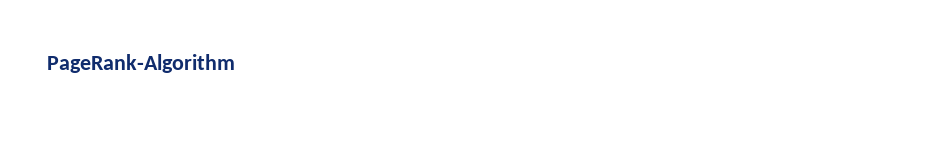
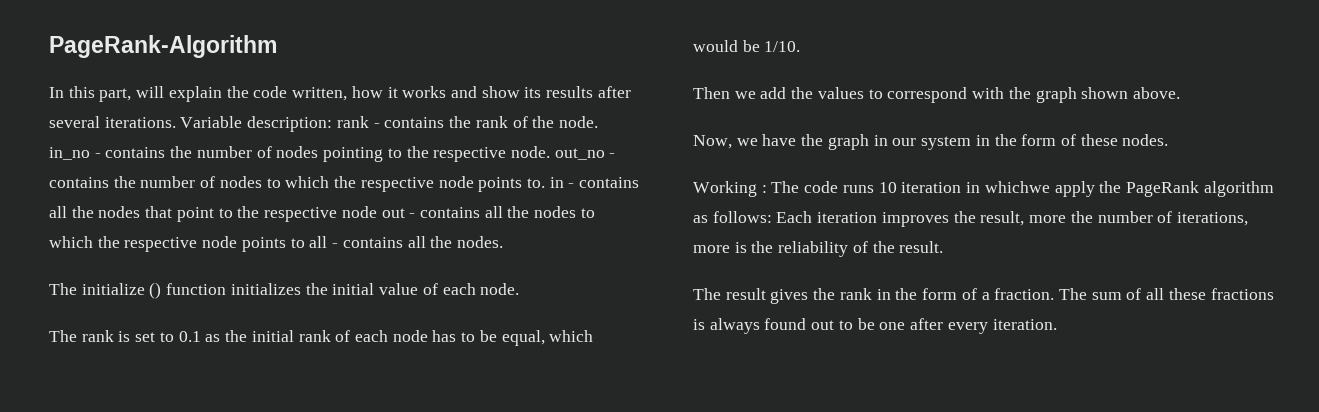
+ In this part, will explain the code written, how it works and show its results after several iterations. Variable description: rank - contains the rank of the node. in_no - contains the number of nodes pointing to the respective node. out_no - contains the number of nodes to which the respective node points to. in - contains all the nodes that point to the respective node out - contains all the nodes to which the respective node points to all - contains all the nodes.
+ The initialize () function initializes the initial value of each node.
+ The rank is set to 0.1 as the initial rank of each node has to be equal, which would be 1/10.
+ Then we add the values to correspond with the graph shown above.
+ Now, we have the graph in our system in the form of these nodes.
+ Working : The code runs 10 iteration in whichwe apply the PageRank algorithm as follows: Each iteration improves the result, more the number of iterations, more is the reliability of the result.
+ The result gives the rank in the form of a fraction. The sum of all these fractions is always found out to be one after every iteration.

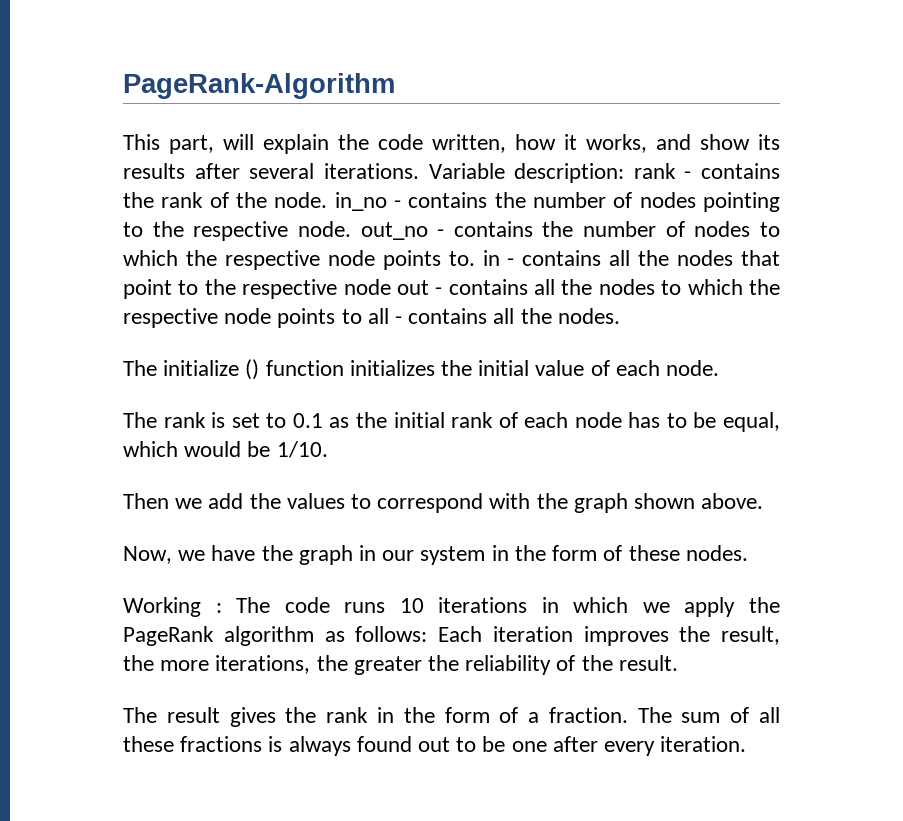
- In this part, will explain the code written, how it works and show its results after several iterations.
+ This part, will explain the code written, how it works, and show its results after several iterations.
- Working : The code runs 10 iteration in whichwe apply the PageRank algorithm as follows: Each iteration improves the result, more the number of iterations, more is the reliability of the result.
+ Working : The code runs 10 iterations in which we apply the PageRank algorithm as follows: Each iteration improves the result, the more iterations, the greater the reliability of the result.

